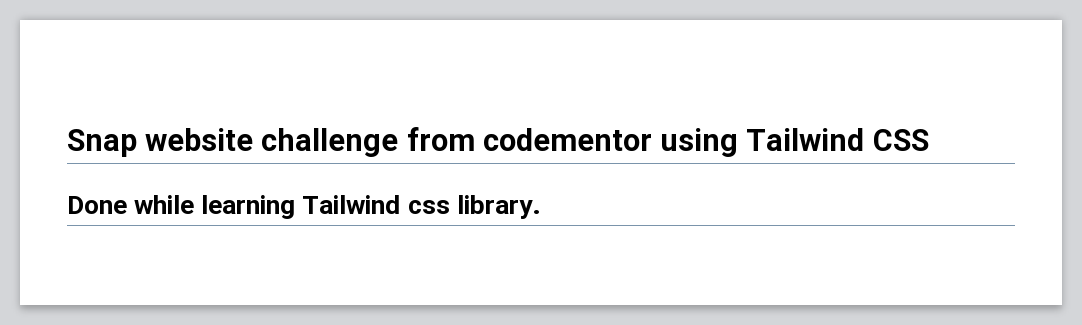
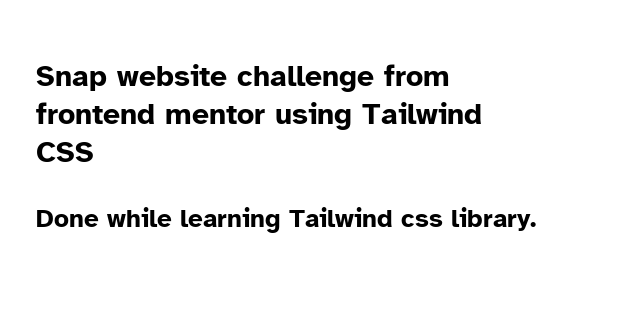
- Snap website challenge from codementor using Tailwind CSS
+ Snap website challenge from frontend mentor using Tailwind CSS

